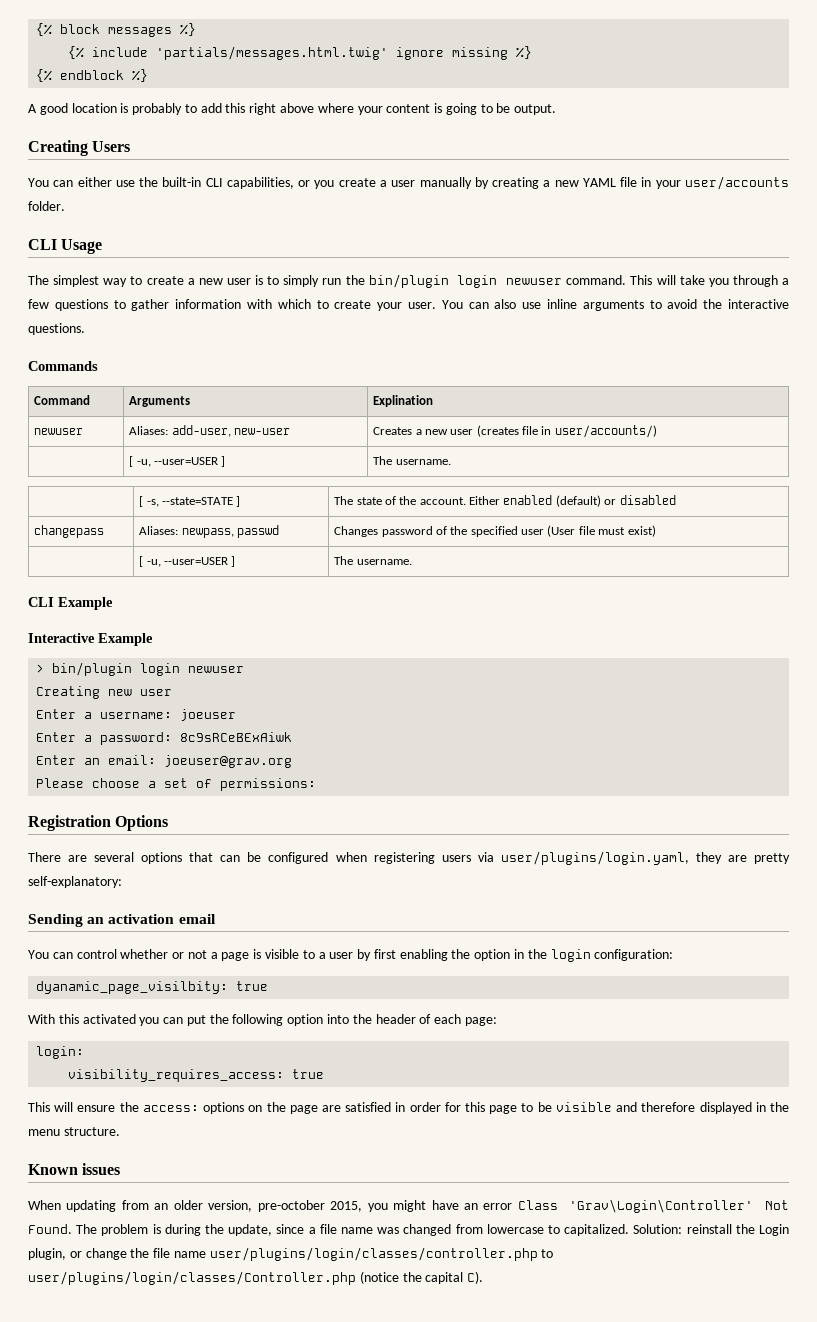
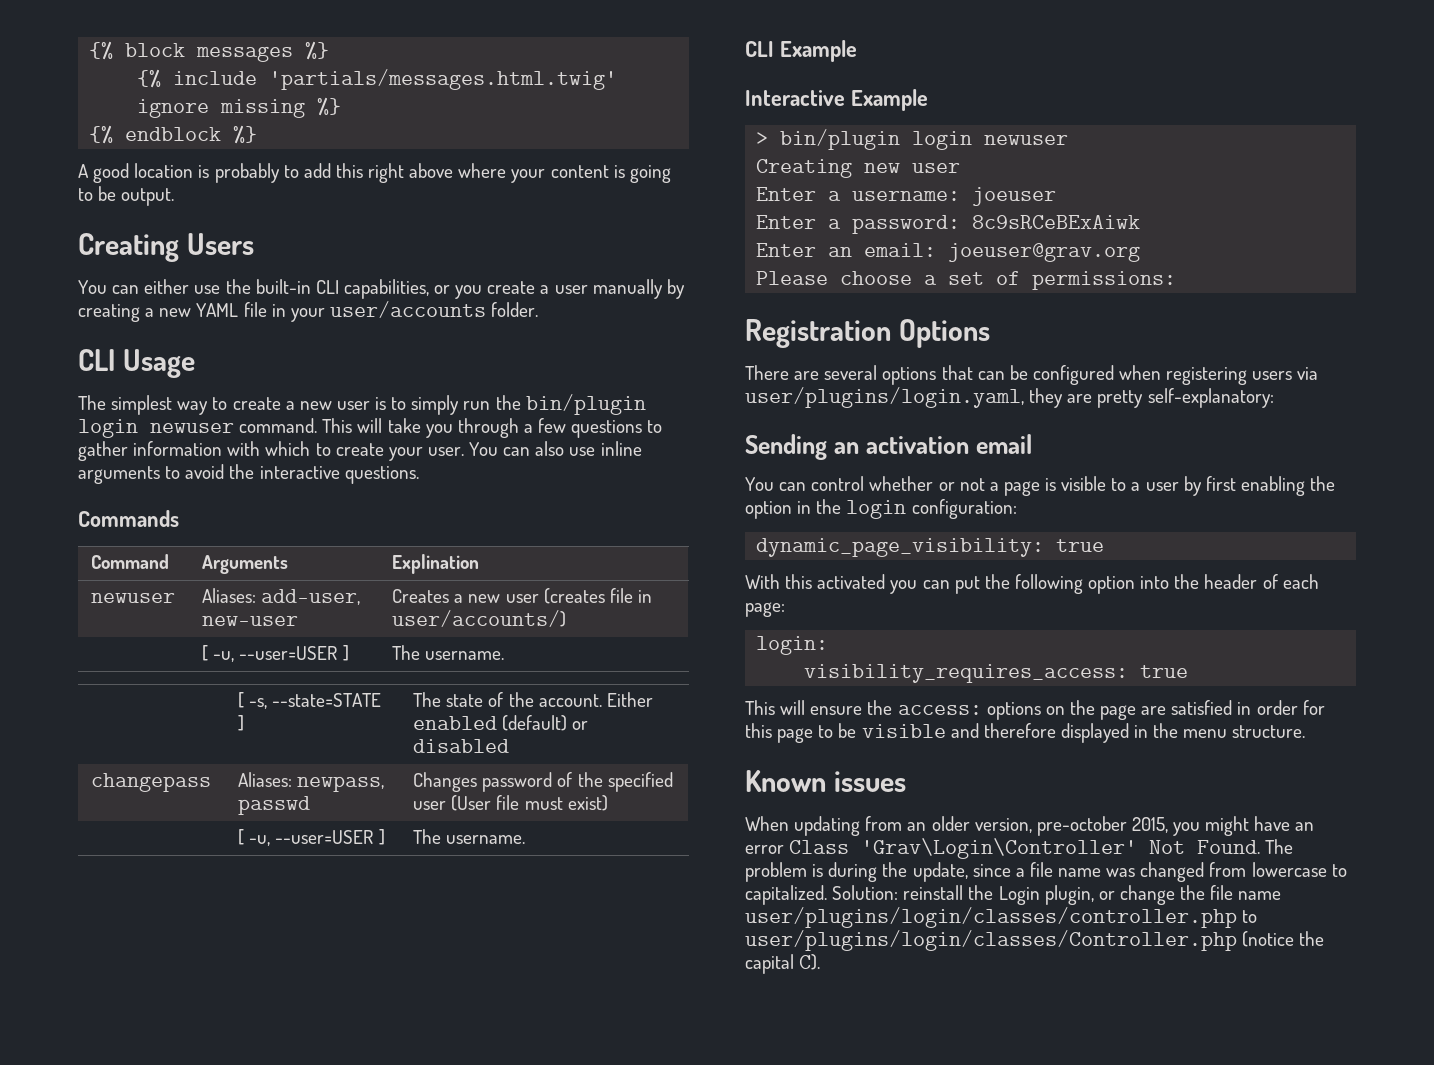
- dyanamic_page_visilbity: true
+ dynamic_page_visibility: true

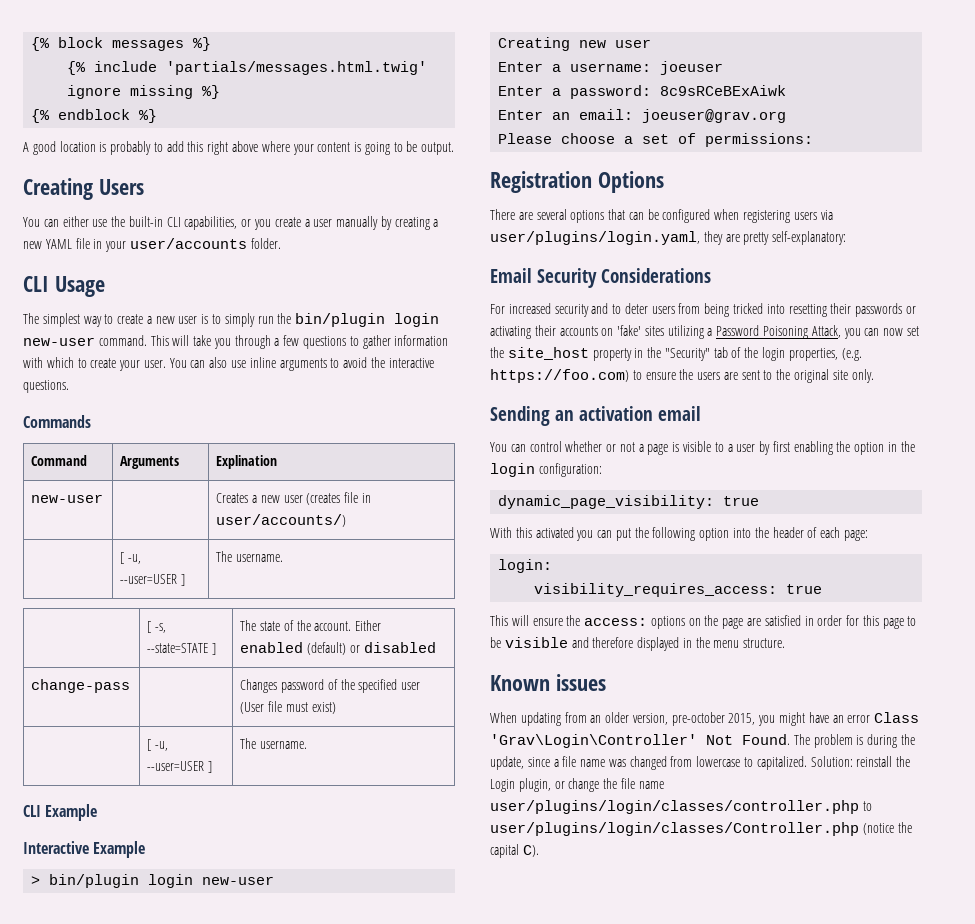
- The simplest way to create a new user is to simply run the bin/plugin login newuser command.
+ The simplest way to create a new user is to simply run the bin/plugin login new-user command.
- newuser | Aliases: add-user, new-user | Creates a new user (creates file in user/accounts/)
+ new-user | | Creates a new user (creates file in user/accounts/)
- changepass | Aliases: newpass, passwd | Changes password of the specified user (User file must exist)
+ change-pass | | Changes password of the specified user (User file must exist)
- > bin/plugin login newuser
+ > bin/plugin login new-user
+ Email Security Considerations
+ For increased security and to deter users from being tricked into resetting their passwords or activating their accounts on 'fake' sites utilizing a Password Poisoning Attack, you can now set the site_host property in the "Security" tab of the login properties, (e.g. https://foo.com) to ensure the users are sent to the original site only.

